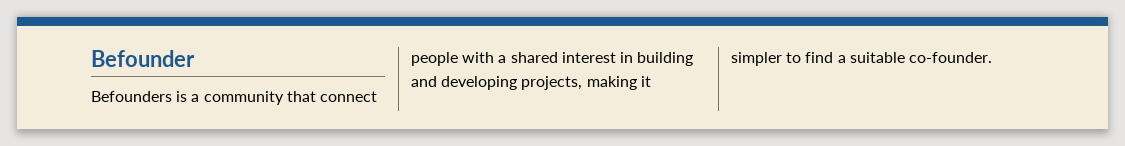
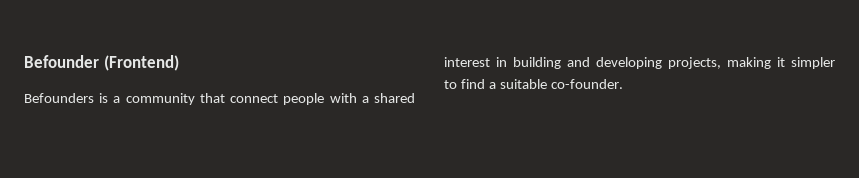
- Befounder
+ Befounder (Frontend)

